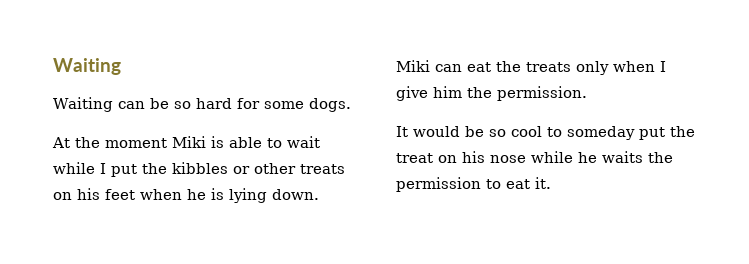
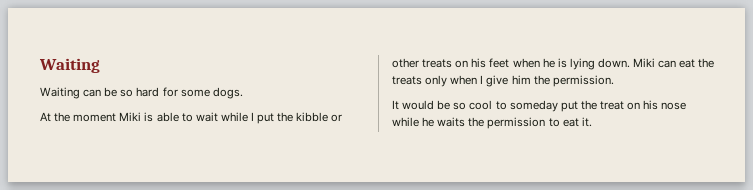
- At the moment Miki is able to wait while I put the kibbles or other treats on his feet when he is lying down.
+ At the moment Miki is able to wait while I put the kibble or other treats on his feet when he is lying down.

